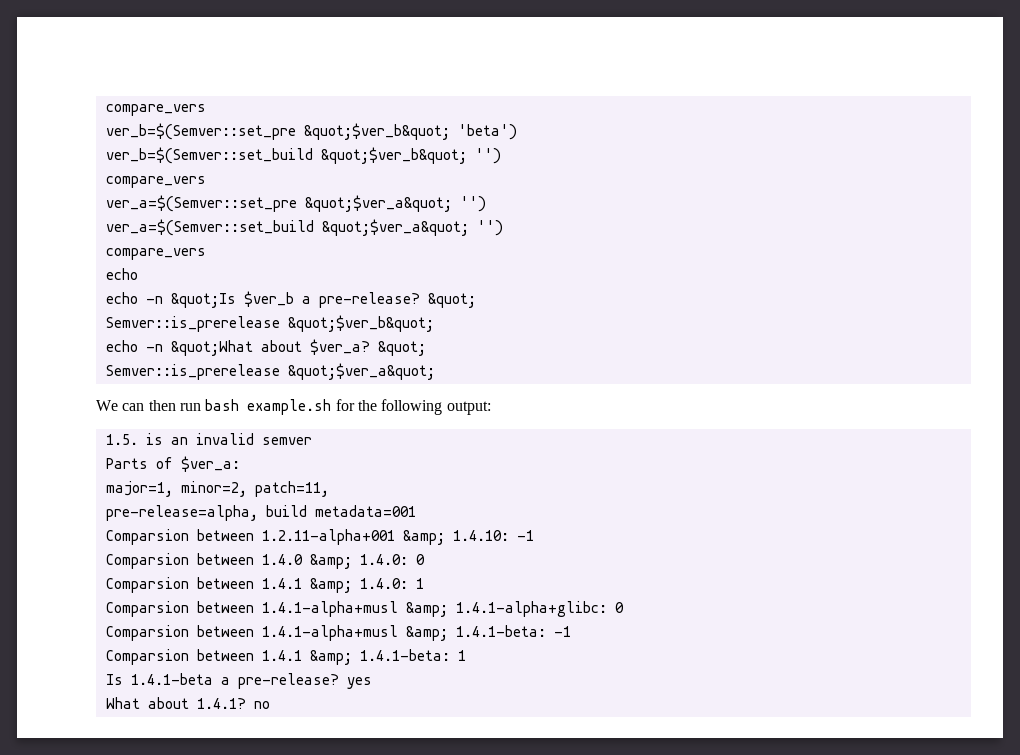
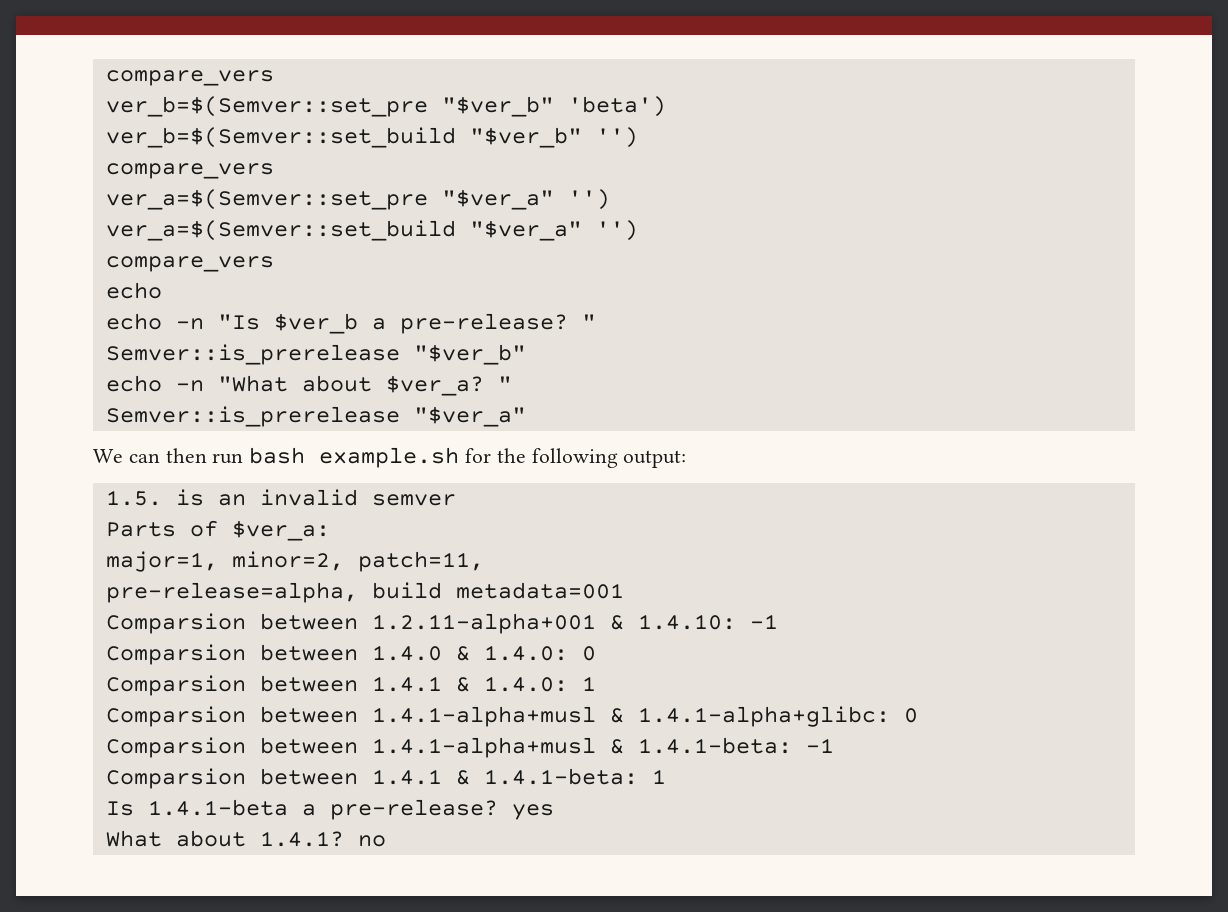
- ver_b=$(Semver::set_pre &quot;$ver_b&quot; 'beta')
+ ver_b=$(Semver::set_pre "$ver_b" 'beta')
- ver_b=$(Semver::set_build &quot;$ver_b&quot; '')
+ ver_b=$(Semver::set_build "$ver_b" '')
- ver_a=$(Semver::set_pre &quot;$ver_a&quot; '')
+ ver_a=$(Semver::set_pre "$ver_a" '')
- ver_a=$(Semver::set_build &quot;$ver_a&quot; '')
+ ver_a=$(Semver::set_build "$ver_a" '')
- echo -n &quot;Is $ver_b a pre-release? &quot;
- Semver::is_prerelease &quot;$ver_b&quot;
- echo -n &quot;What about $ver_a? &quot;
- Semver::is_prerelease &quot;$ver_a&quot;
+ echo -n "Is $ver_b a pre-release? "
+ Semver::is_prerelease "$ver_b"
+ echo -n "What about $ver_a? "
+ Semver::is_prerelease "$ver_a"
- Comparsion between 1.2.11-alpha+001 &amp; 1.4.10: -1
+ Comparsion between 1.2.11-alpha+001 & 1.4.10: -1
- Comparsion between 1.4.0 &amp; 1.4.0: 0
+ Comparsion between 1.4.0 & 1.4.0: 0
- Comparsion between 1.4.1 &amp; 1.4.0: 1
+ Comparsion between 1.4.1 & 1.4.0: 1
- Comparsion between 1.4.1-alpha+musl &amp; 1.4.1-alpha+glibc: 0
+ Comparsion between 1.4.1-alpha+musl & 1.4.1-alpha+glibc: 0
- Comparsion between 1.4.1-alpha+musl &amp; 1.4.1-beta: -1
+ Comparsion between 1.4.1-alpha+musl & 1.4.1-beta: -1
- Comparsion between 1.4.1 &amp; 1.4.1-beta: 1
+ Comparsion between 1.4.1 & 1.4.1-beta: 1

